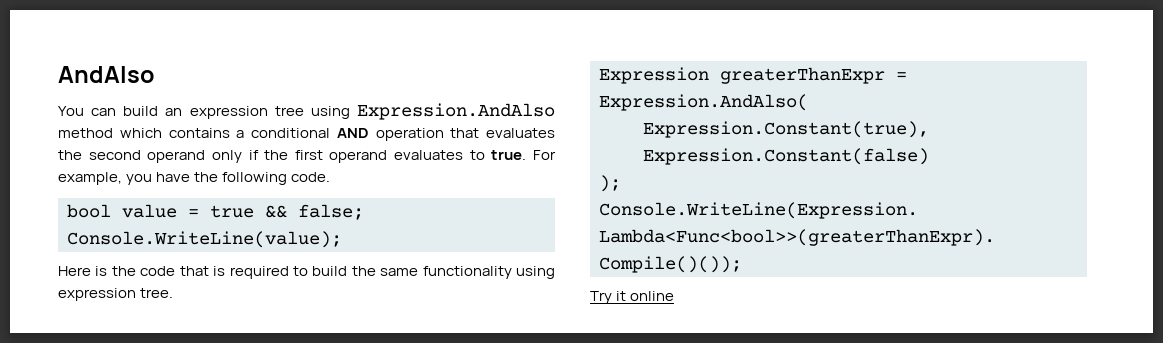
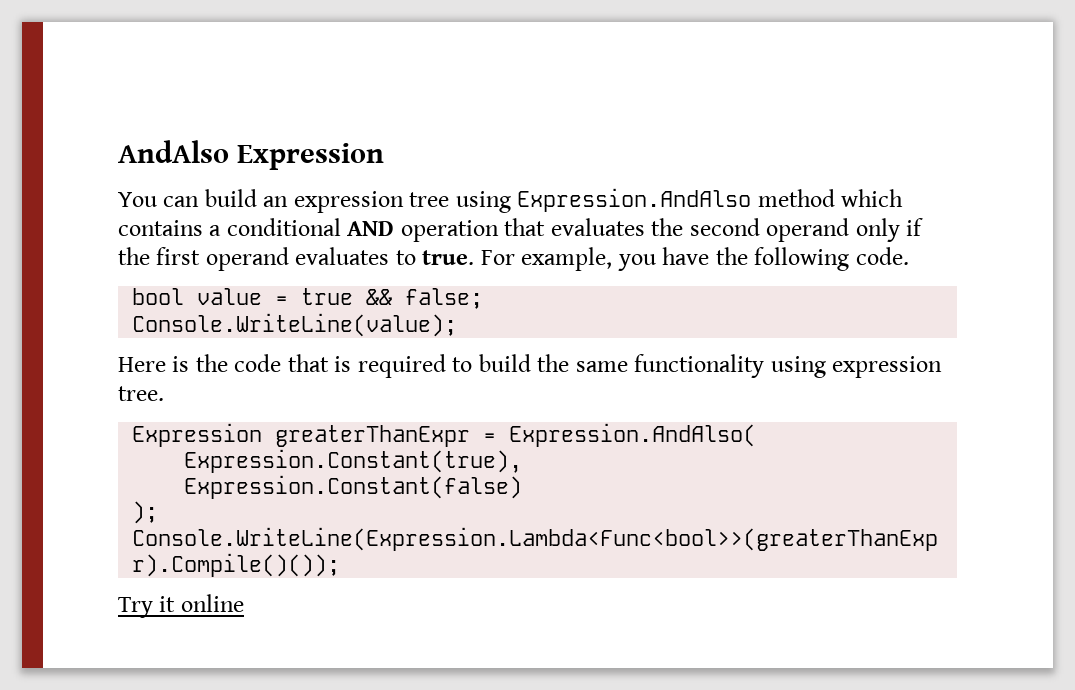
- AndAlso
+ AndAlso Expression

